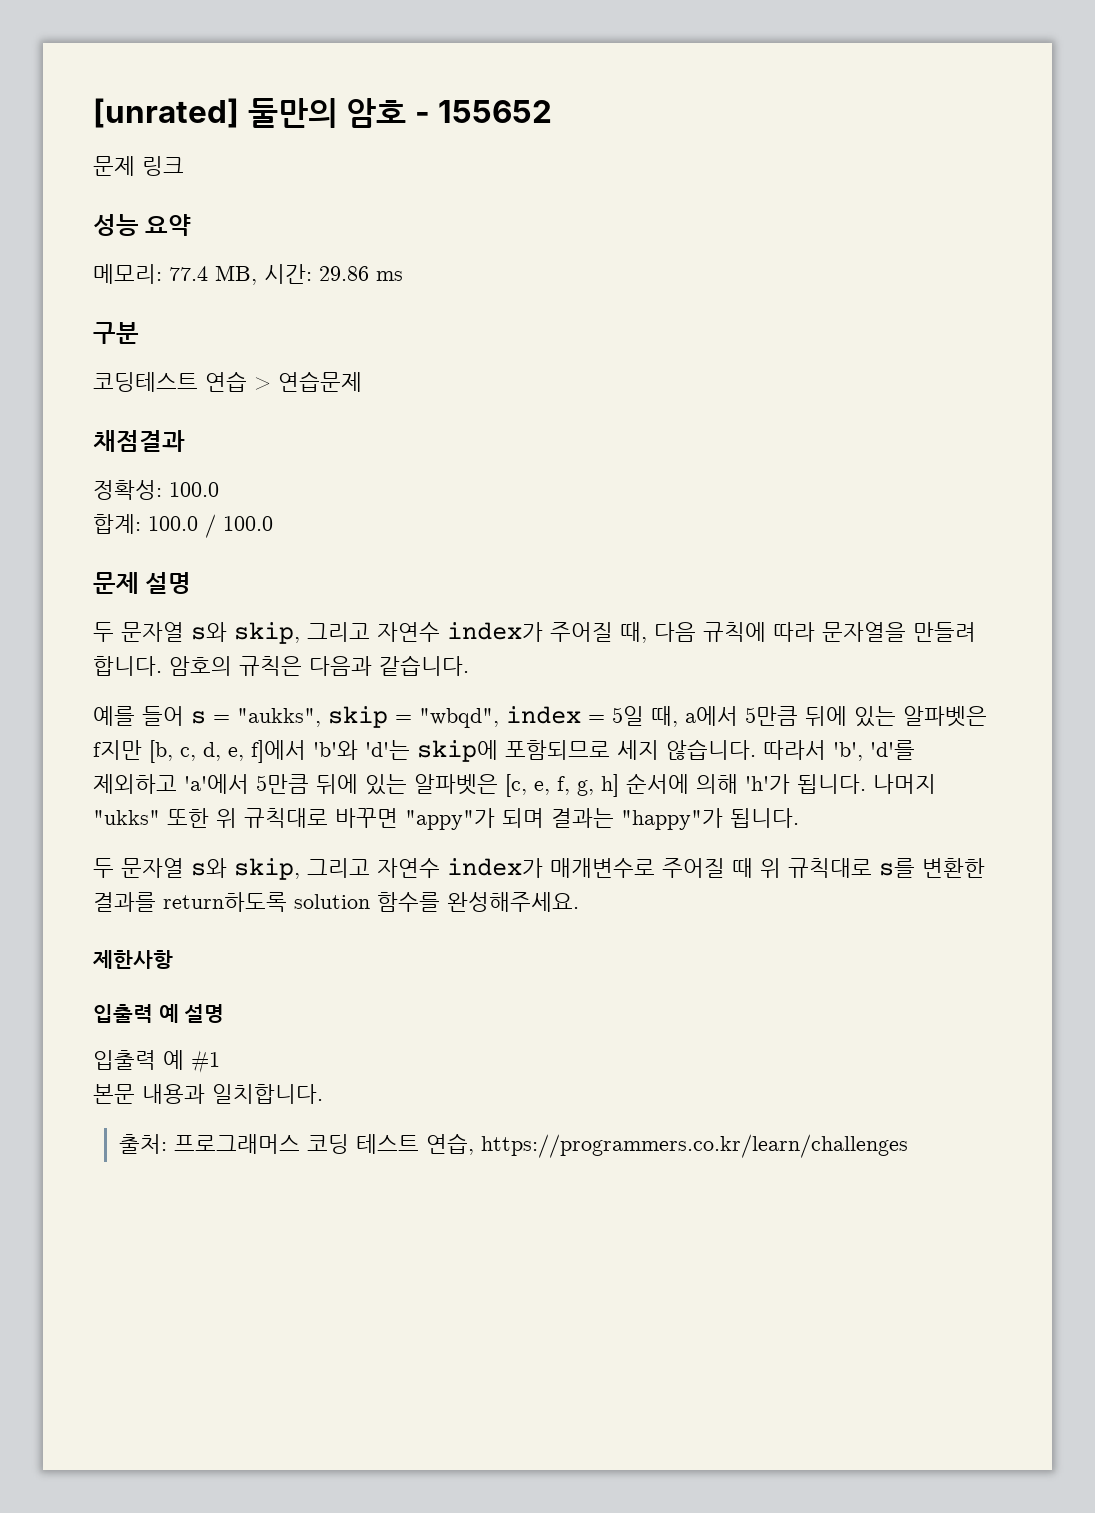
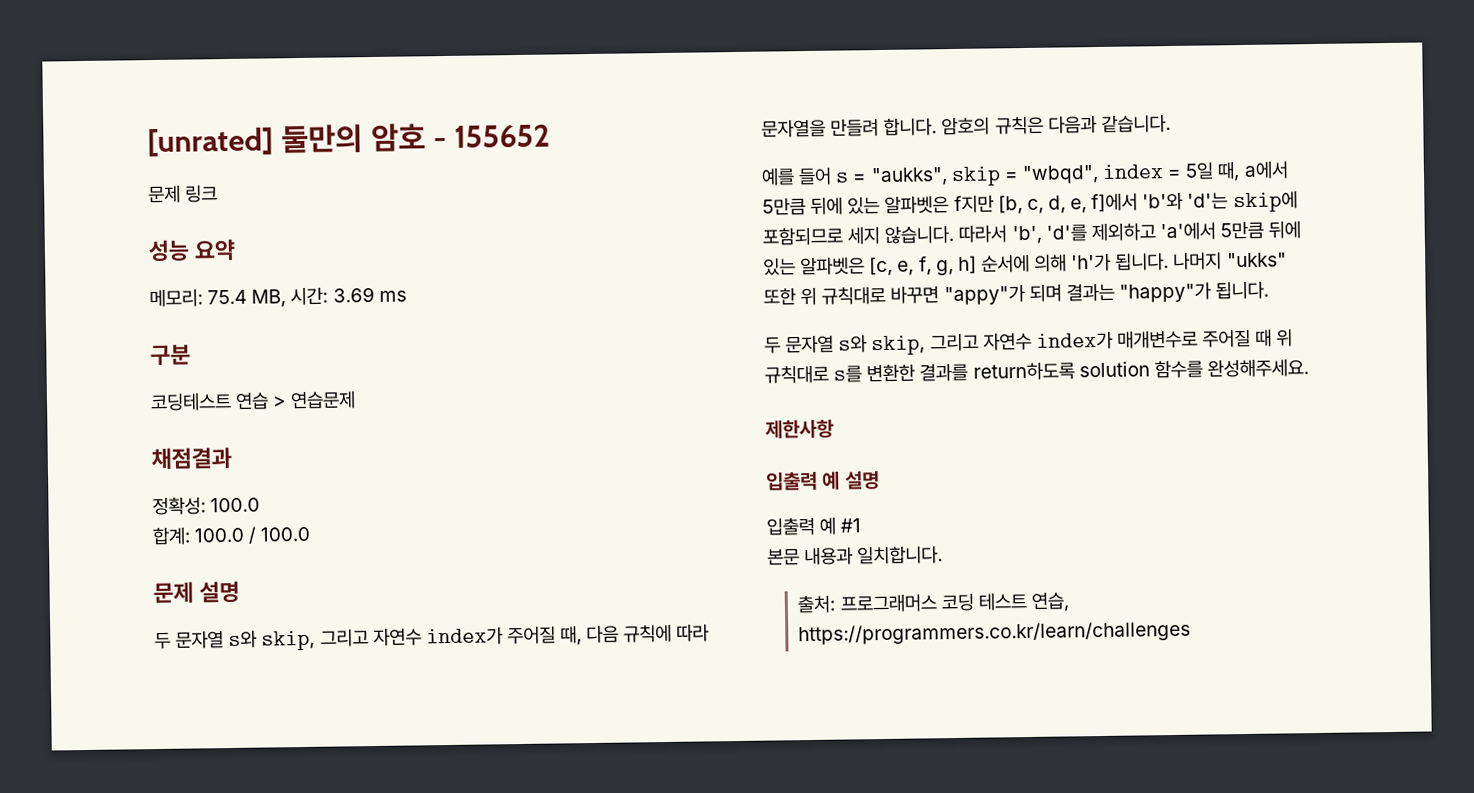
- 메모리: 77.4 MB, 시간: 29.86 ms
+ 메모리: 75.4 MB, 시간: 3.69 ms

